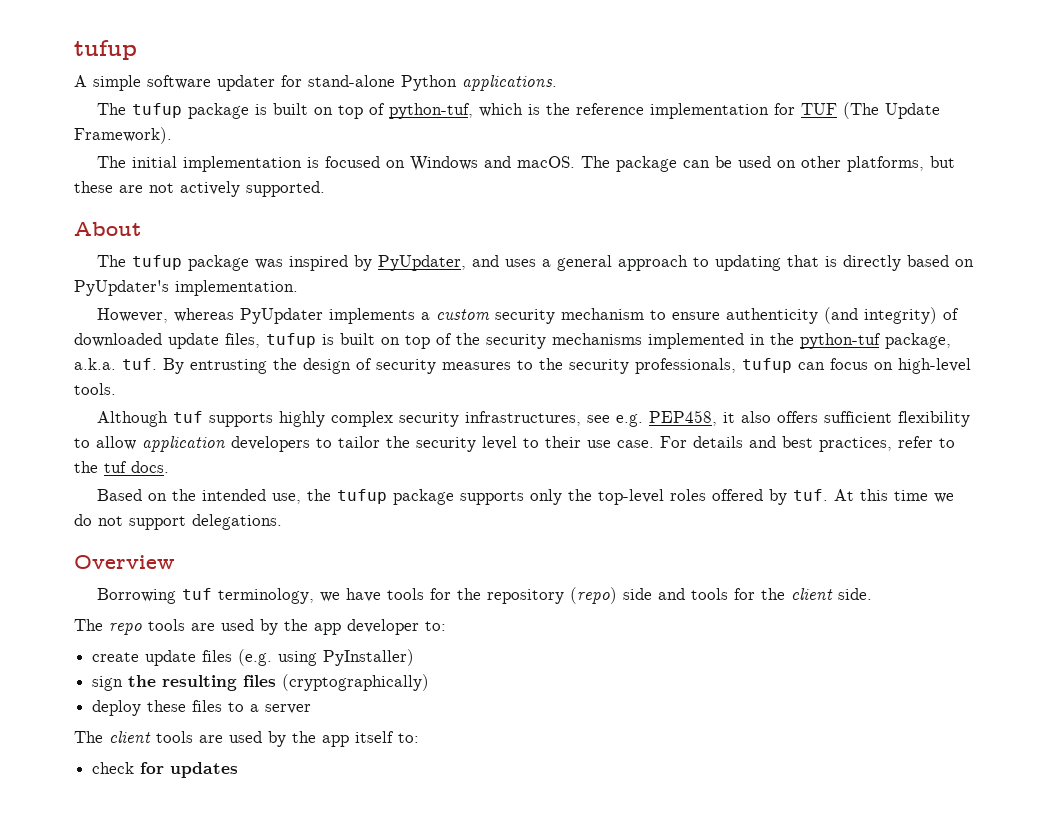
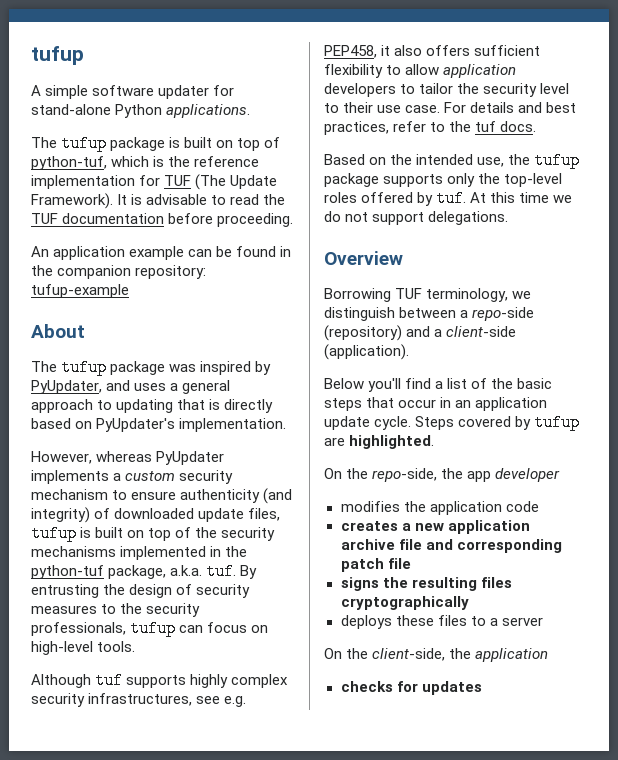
- The tufup package is built on top of python-tuf, which is the reference implementation for TUF (The Update Framework).
- The initial implementation is focused on Windows and macOS. The package can be used on other platforms, but these are not actively supported.
+ The tufup package is built on top of python-tuf, which is the reference implementation for TUF (The Update Framework). It is advisable to read the TUF documentation before proceeding.
+ An application example can be found in the companion repository: tufup-example
- Borrowing tuf terminology, we have tools for the repository (repo) side and tools for the client side.
- The repo tools are used by the app developer to:
- create update files (e.g. using PyInstaller)
- sign the resulting files (cryptographically)
- deploy these files to a server
+ Borrowing TUF terminology, we distinguish between a repo-side (repository) and a client-side (application).
+ Below you'll find a list of the basic steps that occur in an application update cycle. Steps covered by tufup are highlighted.
+ On the repo-side, the app developer
+ modifies the application code
+ creates a new application archive file and corresponding patch file
+ signs the resulting files cryptographically
+ deploys these files to a server
- The client tools are used by the app itself to:
- check for updates
+ On the client-side, the application
+ checks for updates

